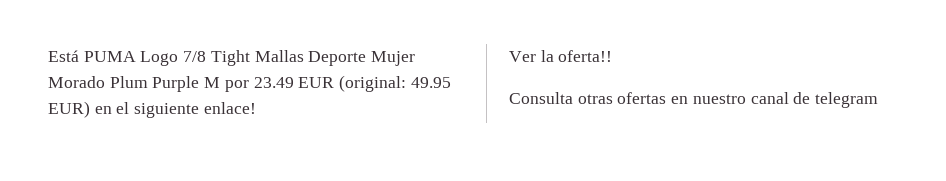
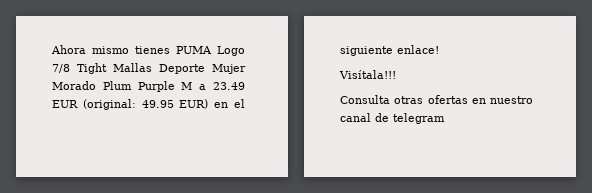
- Está PUMA Logo 7/8 Tight Mallas Deporte Mujer Morado Plum Purple M por 23.49 EUR (original: 49.95 EUR) en el siguiente enlace!
+ Ahora mismo tienes PUMA Logo 7/8 Tight Mallas Deporte Mujer Morado Plum Purple M a 23.49 EUR (original: 49.95 EUR) en el siguiente enlace!
- Ver la oferta!!
+ Visítala!!!

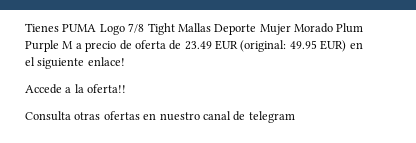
- Ahora mismo tienes PUMA Logo 7/8 Tight Mallas Deporte Mujer Morado Plum Purple M a 23.49 EUR (original: 49.95 EUR) en el siguiente enlace!
+ Tienes PUMA Logo 7/8 Tight Mallas Deporte Mujer Morado Plum Purple M a precio de oferta de 23.49 EUR (original: 49.95 EUR) en el siguiente enlace!
- Visítala!!!
+ Accede a la oferta!!

